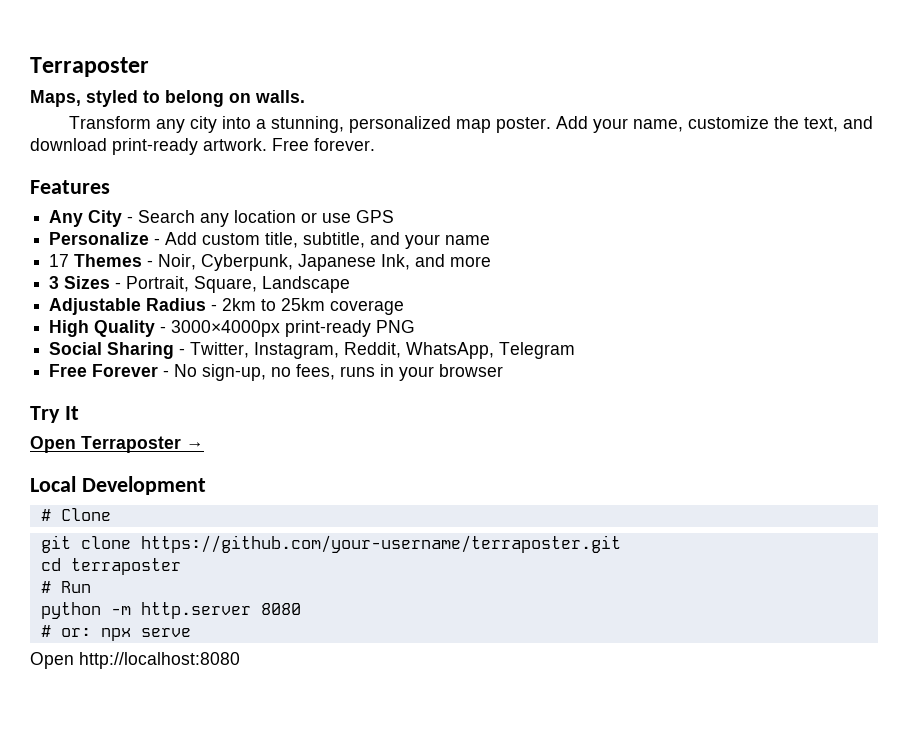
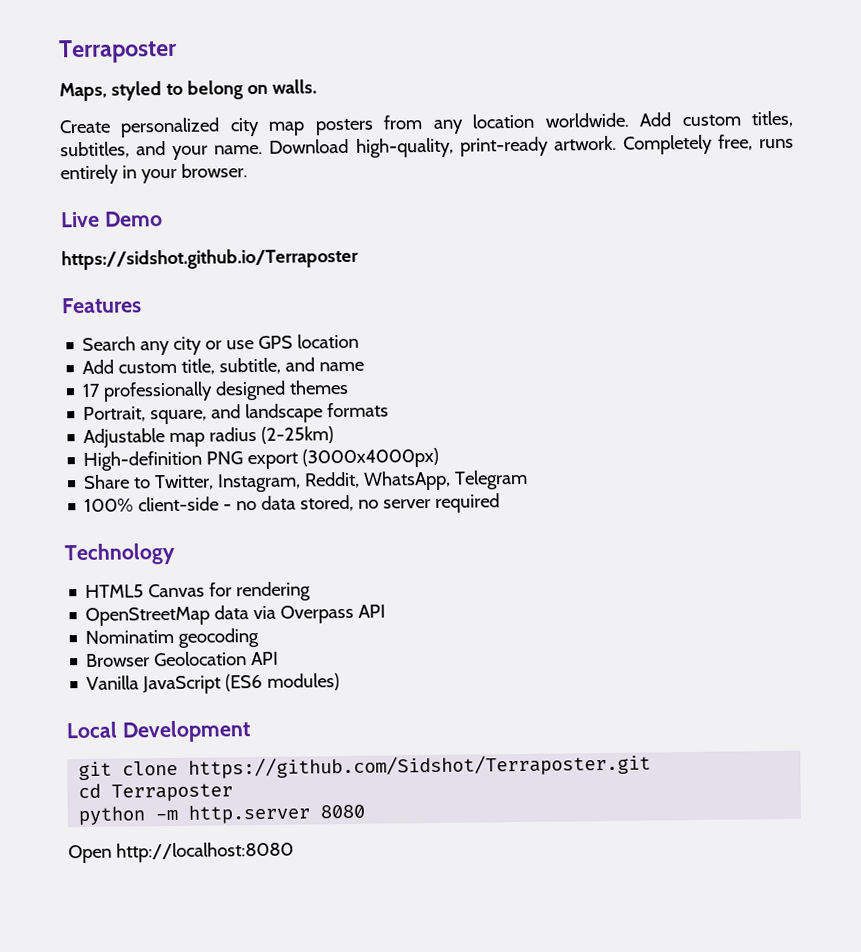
- Transform any city into a stunning, personalized map poster. Add your name, customize the text, and download print-ready artwork. Free forever.
+ Create personalized city map posters from any location worldwide. Add custom titles, subtitles, and your name. Download high-quality, print-ready artwork. Completely free, runs entirely in your browser.
+ Live Demo
+ https://sidshot.github.io/Terraposter
  Features
- Any City - Search any location or use GPS
- Personalize - Add custom title, subtitle, and your name
+ Search any city or use GPS location
+ Add custom title, subtitle, and name
- 17 Themes - Noir, Cyberpunk, Japanese Ink, and more
- 3 Sizes - Portrait, Square, Landscape
- Adjustable Radius - 2km to 25km coverage
- High Quality - 3000×4000px print-ready PNG
- Social Sharing - Twitter, Instagram, Reddit, WhatsApp, Telegram
+ 17 professionally designed themes
+ Portrait, square, and landscape formats
+ Adjustable map radius (2-25km)
+ High-definition PNG export (3000x4000px)
+ Share to Twitter, Instagram, Reddit, WhatsApp, Telegram
- Free Forever - No sign-up, no fees, runs in your browser
- Try It
- Open Terraposter →
+ 100% client-side - no data stored, no server required
+ Technology
+ HTML5 Canvas for rendering
+ OpenStreetMap data via Overpass API
+ Nominatim geocoding
+ Browser Geolocation API
+ Vanilla JavaScript (ES6 modules)
- # Clone
- git clone https://github.com/your-username/terraposter.git
+ git clone https://github.com/Sidshot/Terraposter.git
- cd terraposter
- # Run
+ cd Terraposter
- # or: npx serve

